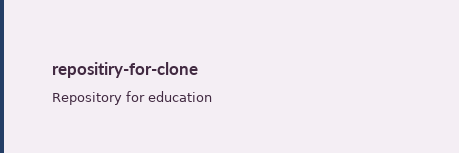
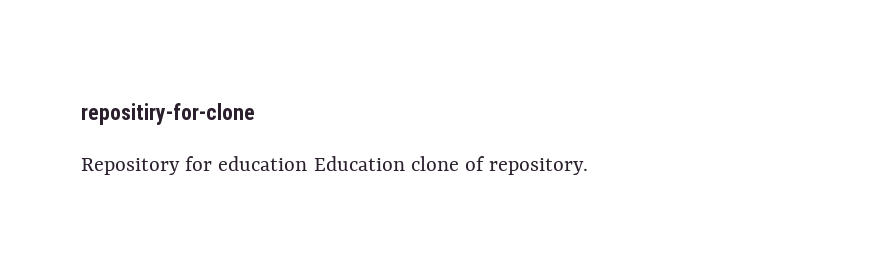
- Repository for education
+ Repository for education Education clone of repository.

